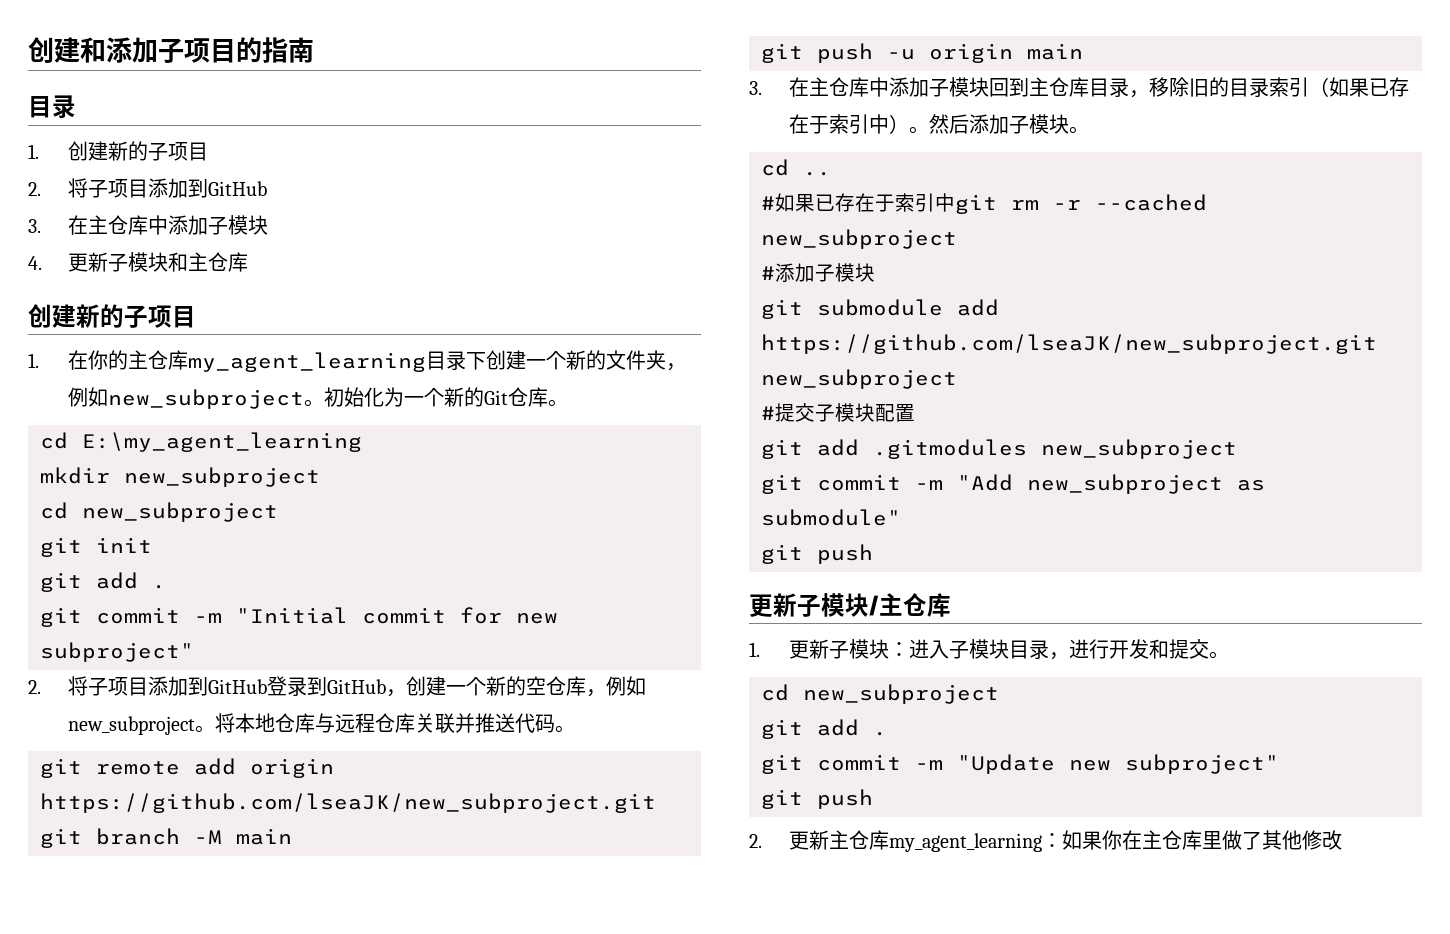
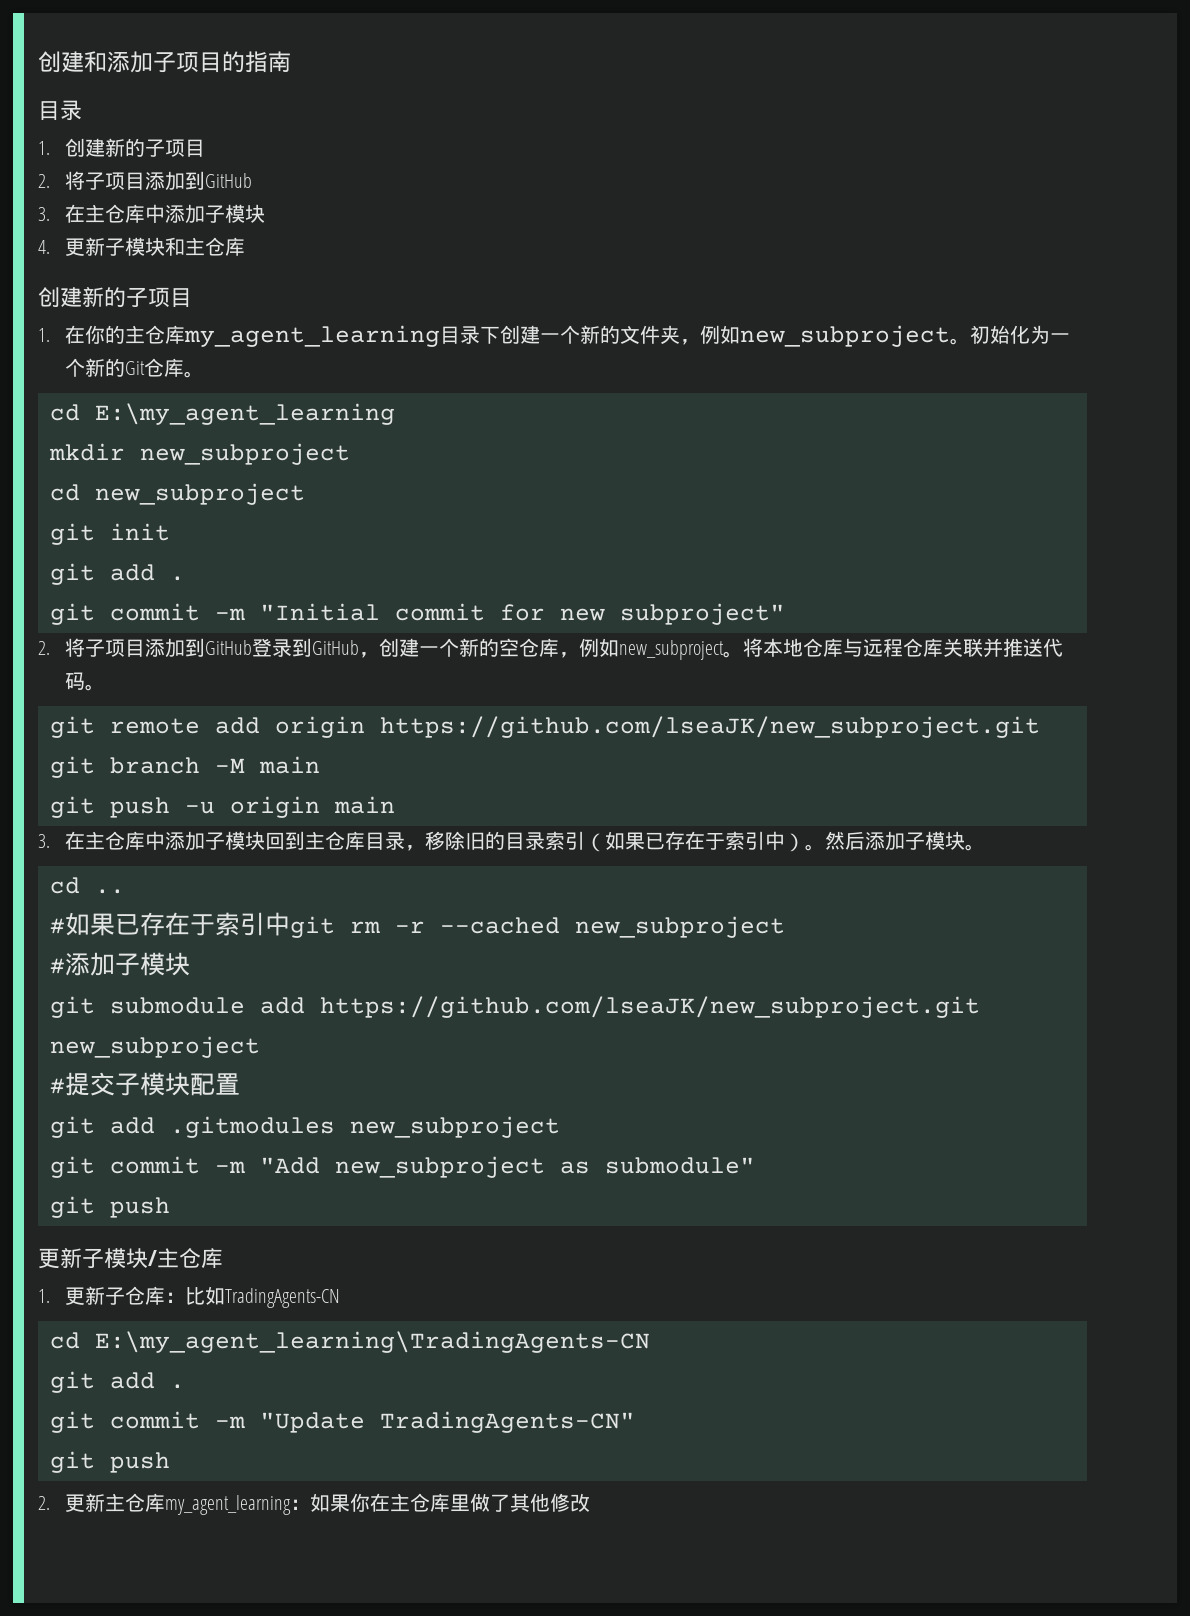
- 1.更新子模块：进入子模块目录，进行开发和提交。
- cd new_subproject
+ 1.更新子仓库：比如TradingAgents-CN
+ cd E:\my_agent_learning\TradingAgents-CN
- git commit -m "Update new subproject"
+ git commit -m "Update TradingAgents-CN"

